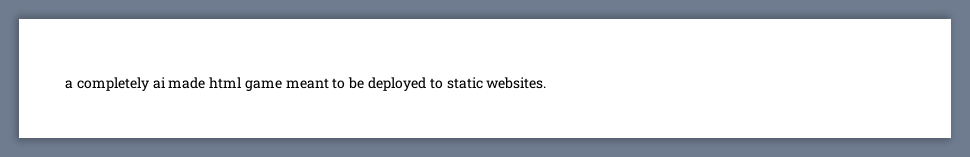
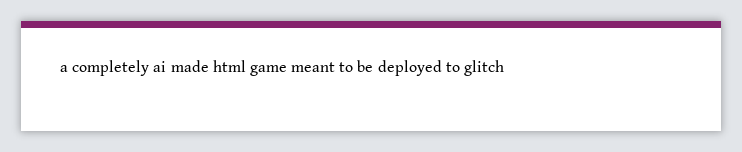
- a completely ai made html game meant to be deployed to static websites.
+ a completely ai made html game meant to be deployed to glitch

